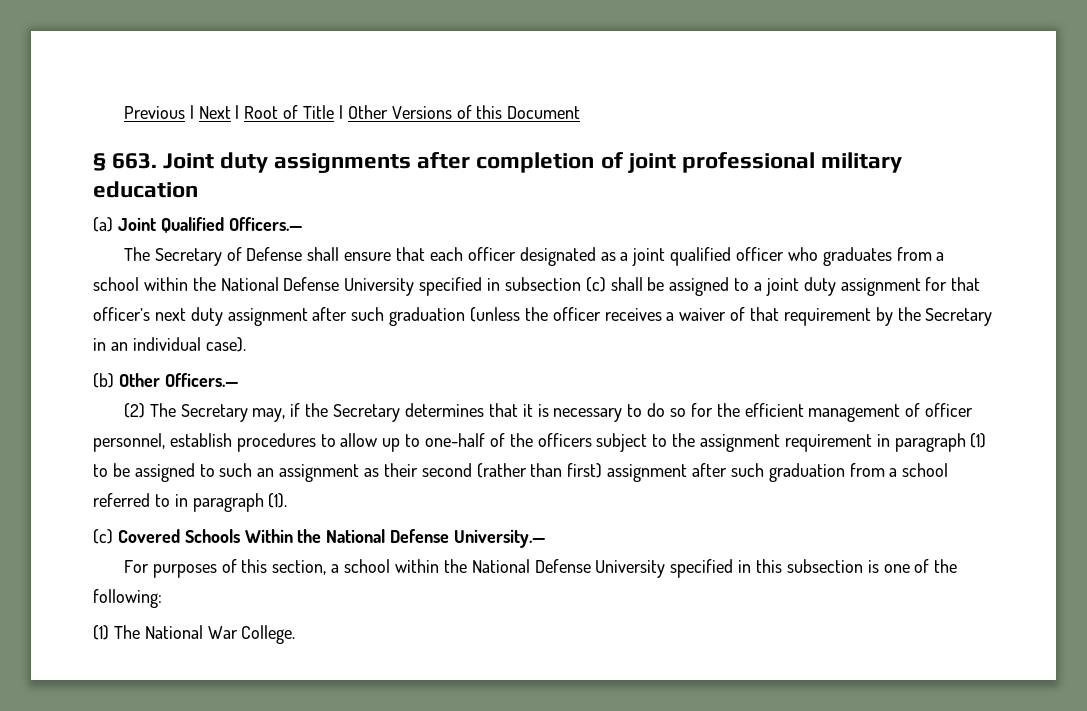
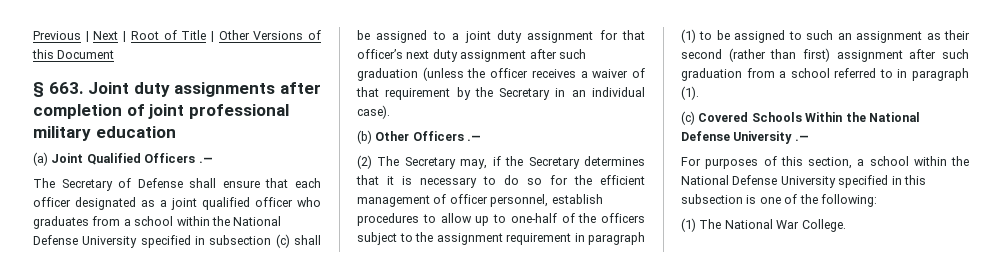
- (a) Joint Qualified Officers.—
+ (a) Joint Qualified Officers .—
- (b) Other Officers.—
+ (b) Other Officers .—
- (c) Covered Schools Within the National Defense University.—
+ (c) Covered Schools Within the National Defense University .—

